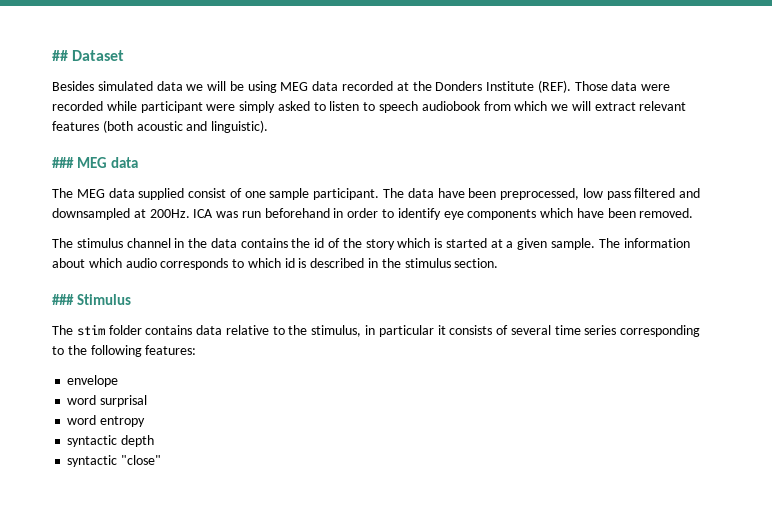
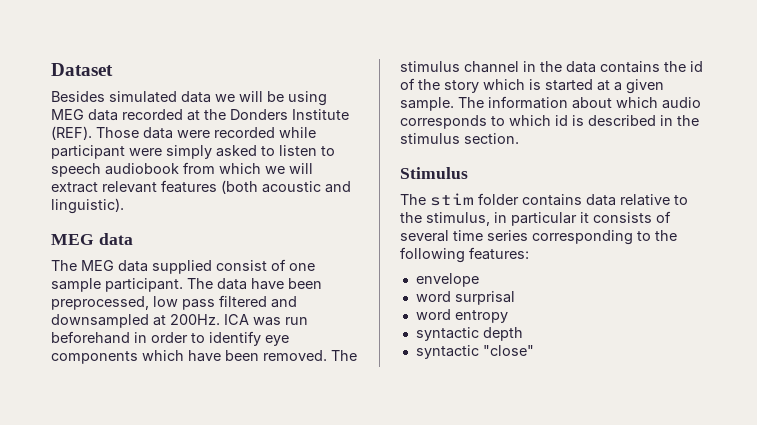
- ## Dataset
+ Dataset
  Those data were recorded while participant were simply asked to listen to speech audiobook from which we will extract relevant features (both acoustic and linguistic).
- ### MEG data
+ MEG data
- ICA was run beforehand in order to identify eye components which have been removed.
- The stimulus channel in the data contains the id of the story which is started at a given sample.
+ ICA was run beforehand in order to identify eye components which have been removed. The stimulus channel in the data contains the id of the story which is started at a given sample.
- ### Stimulus
+ Stimulus

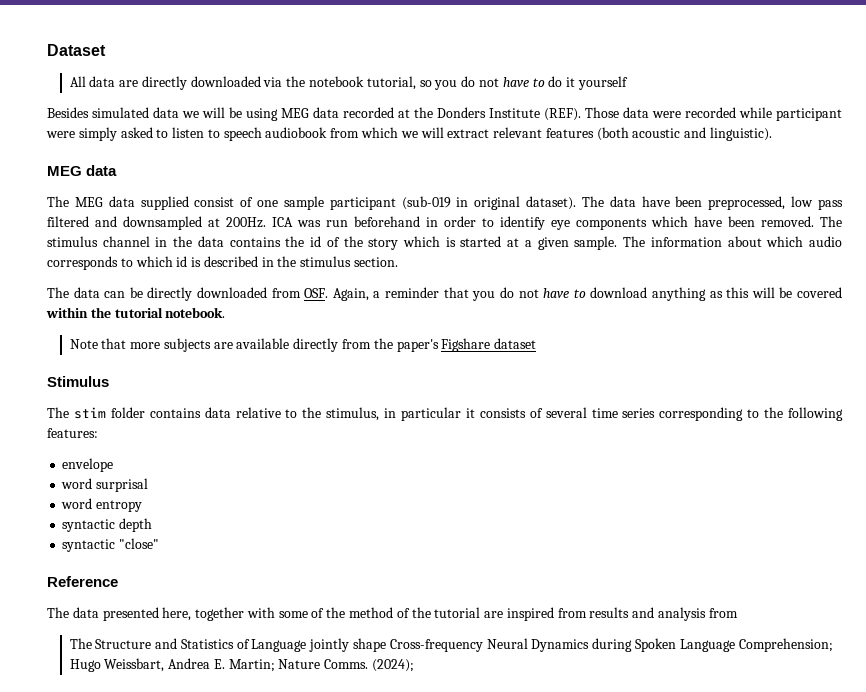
+ All data are directly downloaded via the notebook tutorial, so you do not have to do it yourself
- The MEG data supplied consist of one sample participant.
+ The MEG data supplied consist of one sample participant (sub-019 in original dataset).
+ The data can be directly downloaded from OSF. Again, a reminder that you do not have to download anything as this will be covered within the tutorial notebook.
+ Note that more subjects are available directly from the paper's Figshare dataset
+ Reference
+ The data presented here, together with some of the method of the tutorial are inspired from results and analysis from
+ The Structure and Statistics of Language jointly shape Cross-frequency Neural Dynamics during Spoken Language Comprehension; Hugo Weissbart, Andrea E. Martin; Nature Comms. (2024);

